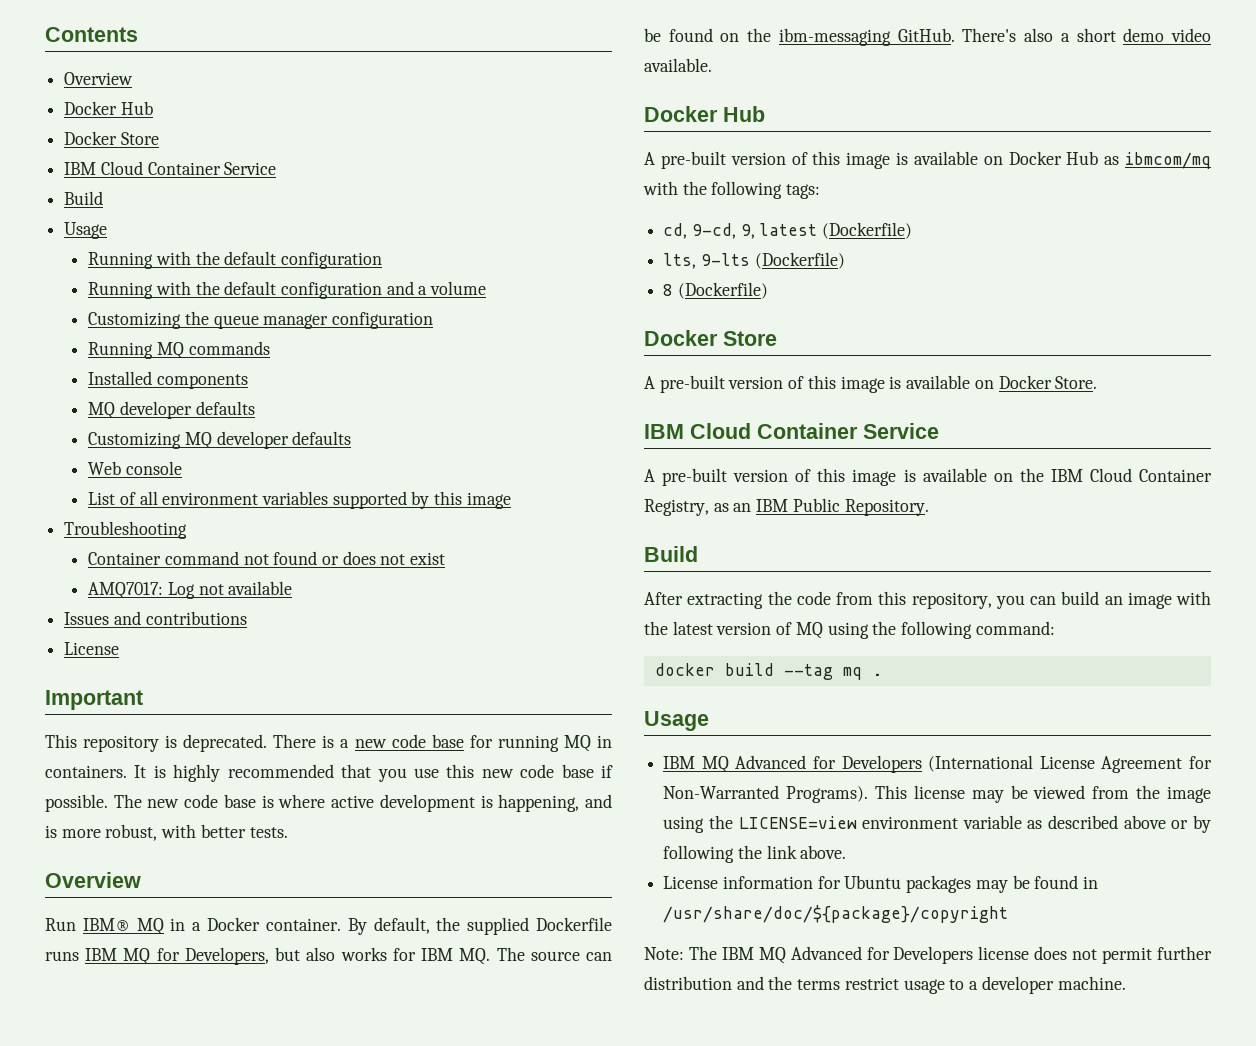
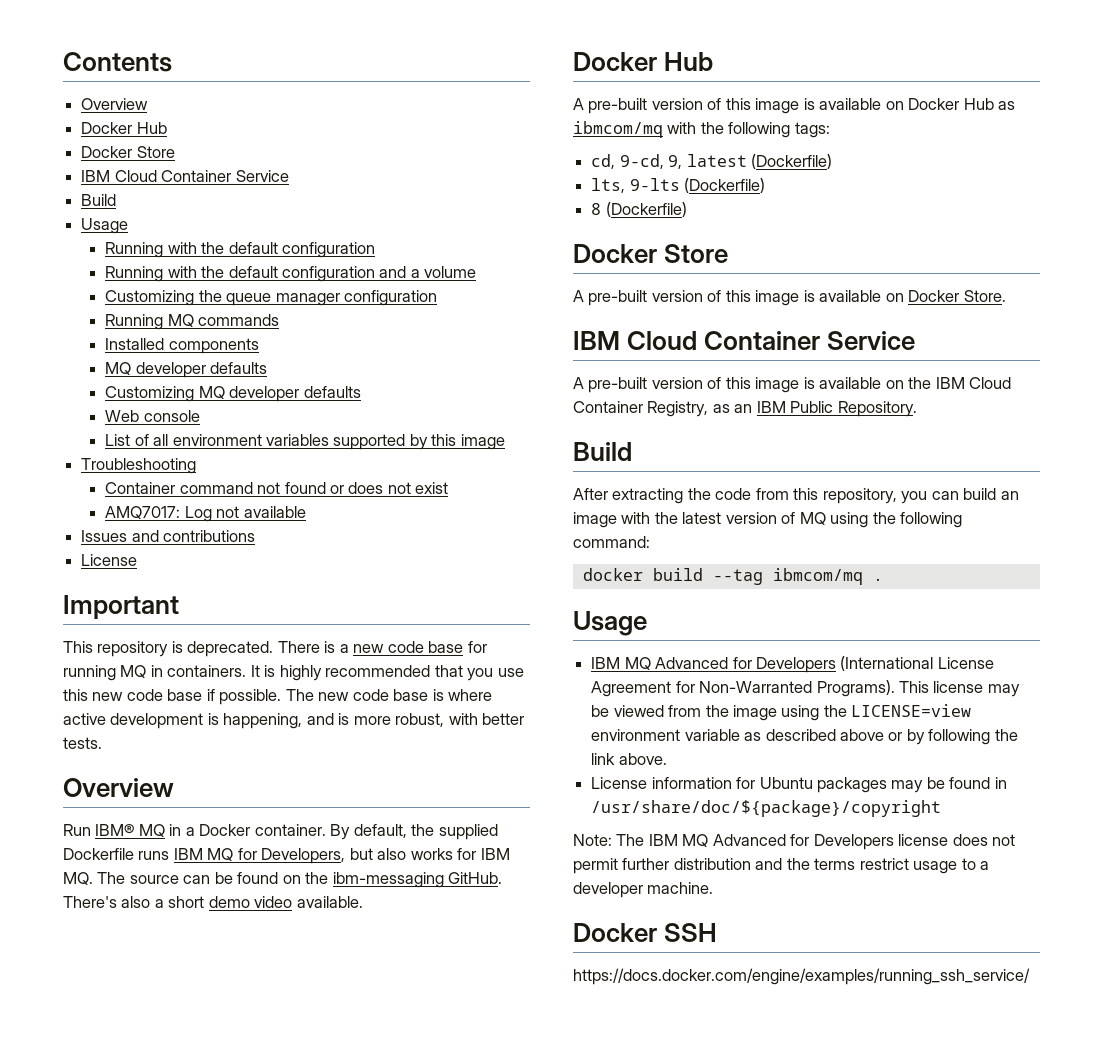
- docker build --tag mq .
+ docker build --tag ibmcom/mq .
+ Docker SSH
+ https://docs.docker.com/engine/examples/running_ssh_service/

